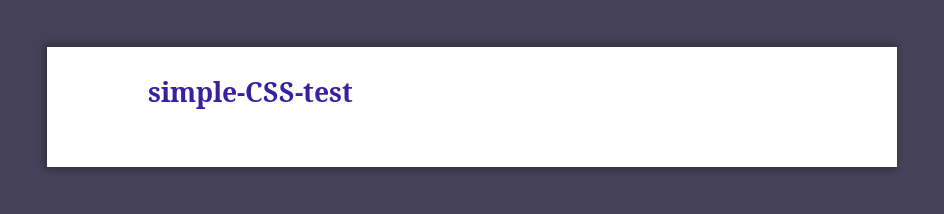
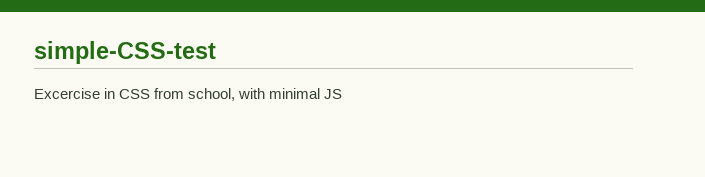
+ Excercise in CSS from school, with minimal JS

